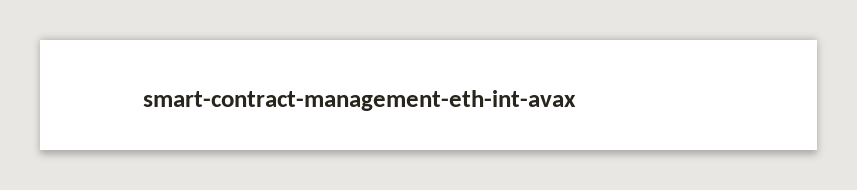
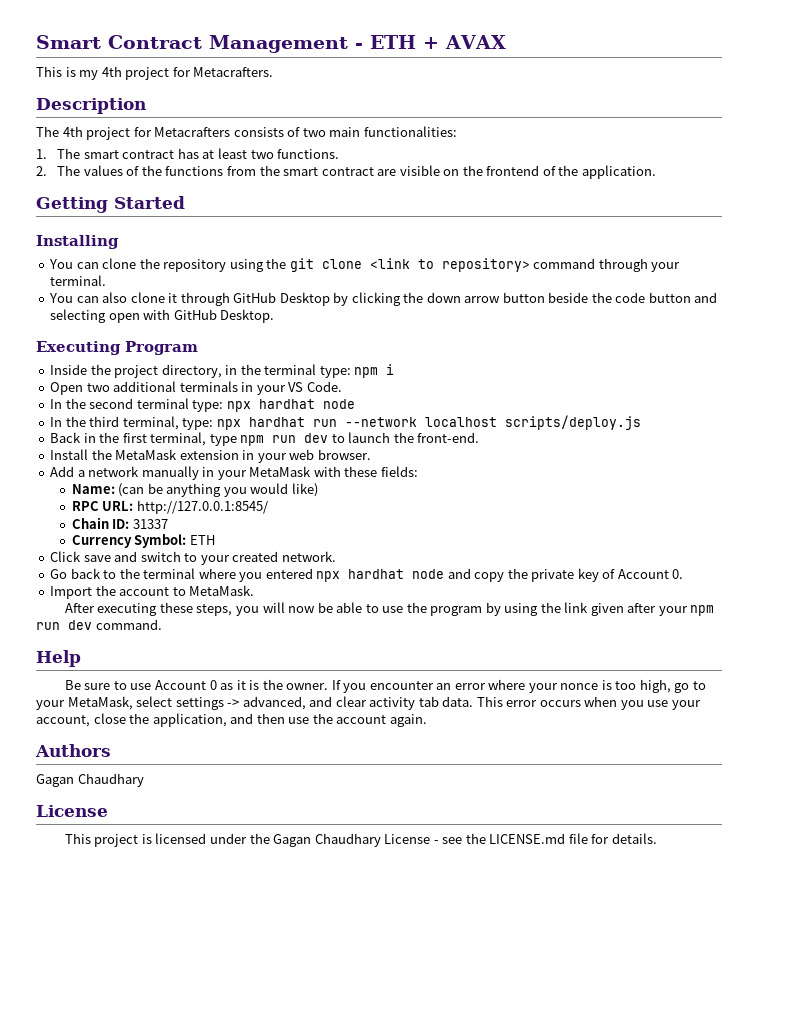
- smart-contract-management-eth-int-avax
+ Smart Contract Management - ETH + AVAX
+ This is my 4th project for Metacrafters.
+ Description
+ The 4th project for Metacrafters consists of two main functionalities:
+ 1. The smart contract has at least two functions.
+ 2. The values of the functions from the smart contract are visible on the frontend of the application.
+ Getting Started
+ Installing
+ You can clone the repository using the git clone <link to repository> command through your terminal.
+ You can also clone it through GitHub Desktop by clicking the down arrow button beside the code button and selecting open with GitHub Desktop.
+ Executing Program
+ Inside the project directory, in the terminal type: npm i
+ Open two additional terminals in your VS Code.
+ In the second terminal type: npx hardhat node
+ In the third terminal, type: npx hardhat run --network localhost scripts/deploy.js
+ Back in the first terminal, type npm run dev to launch the front-end.
+ Install the MetaMask extension in your web browser.
+ Add a network manually in your MetaMask with these fields:
+ Name: (can be anything you would like)
+ RPC URL: http://127.0.0.1:8545/
+ Chain ID: 31337
+ Currency Symbol: ETH
+ Click save and switch to your created network.
+ Go back to the terminal where you entered npx hardhat node and copy the private key of Account 0.
+ Import the account to MetaMask.
+ After executing these steps, you will now be able to use the program by using the link given after your npm run dev command.
+ Help
+ Be sure to use Account 0 as it is the owner. If you encounter an error where your nonce is too high, go to your MetaMask, select settings -> advanced, and clear activity tab data. This error occurs when you use your account, close the application, and then use the account again.
+ Authors
+ Gagan Chaudhary
+ License
+ This project is licensed under the Gagan Chaudhary License - see the LICENSE.md file for details.

